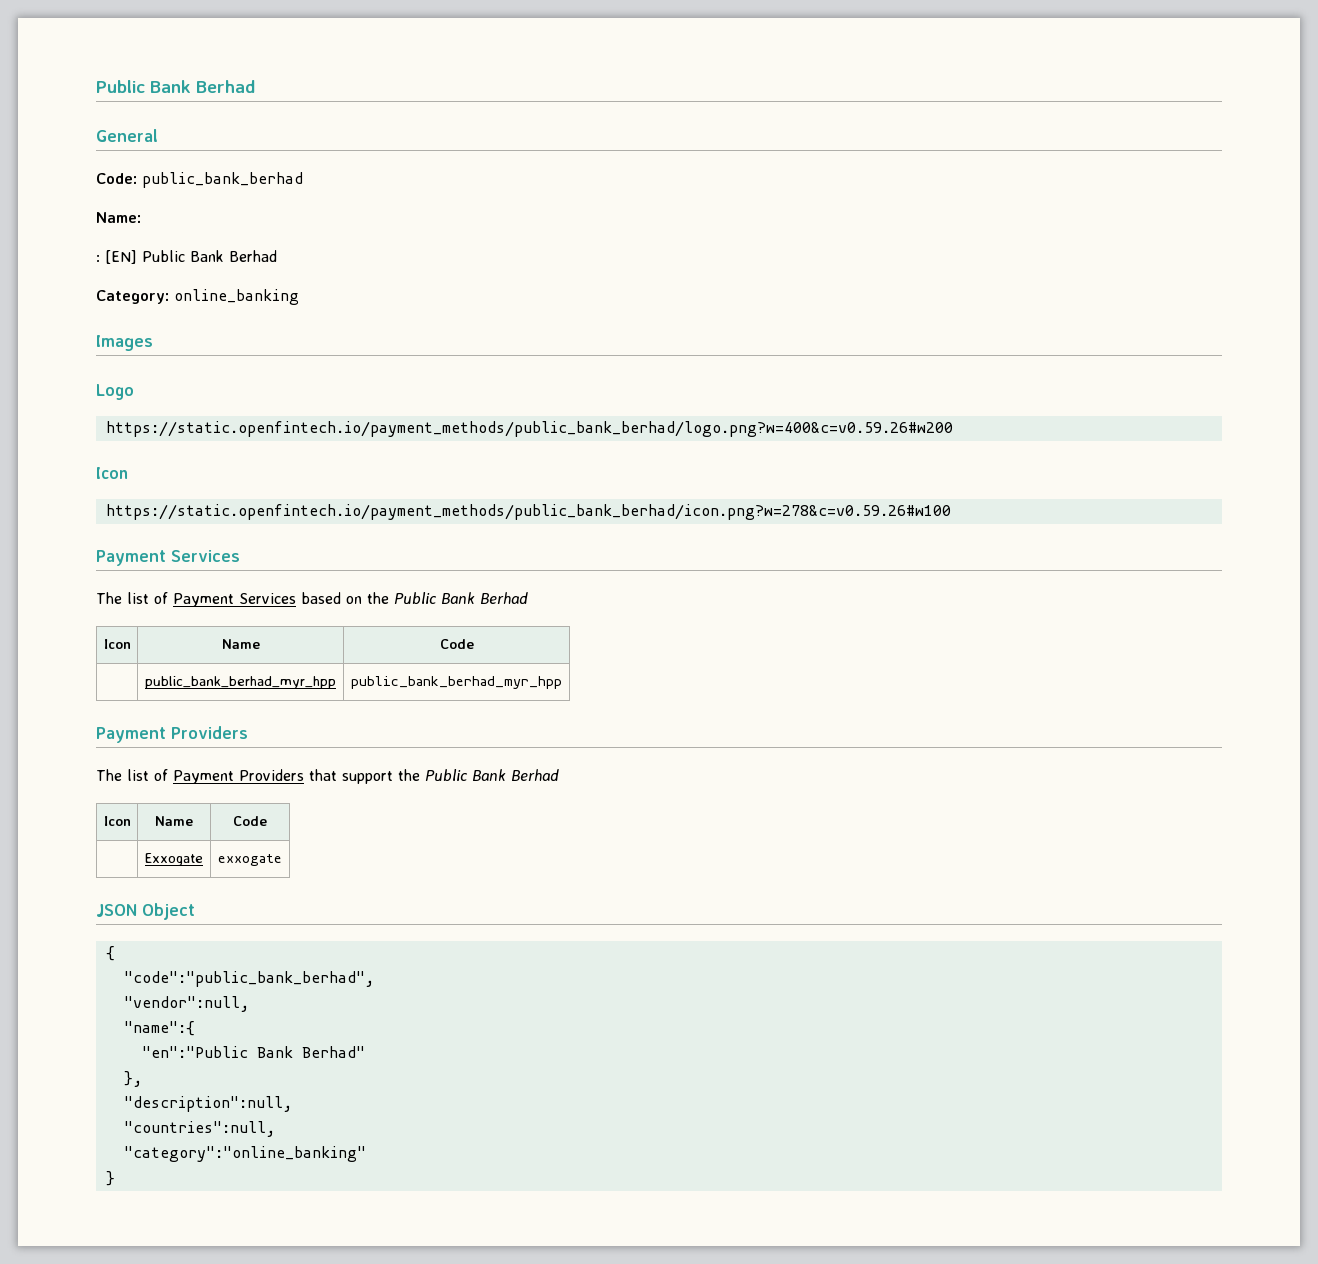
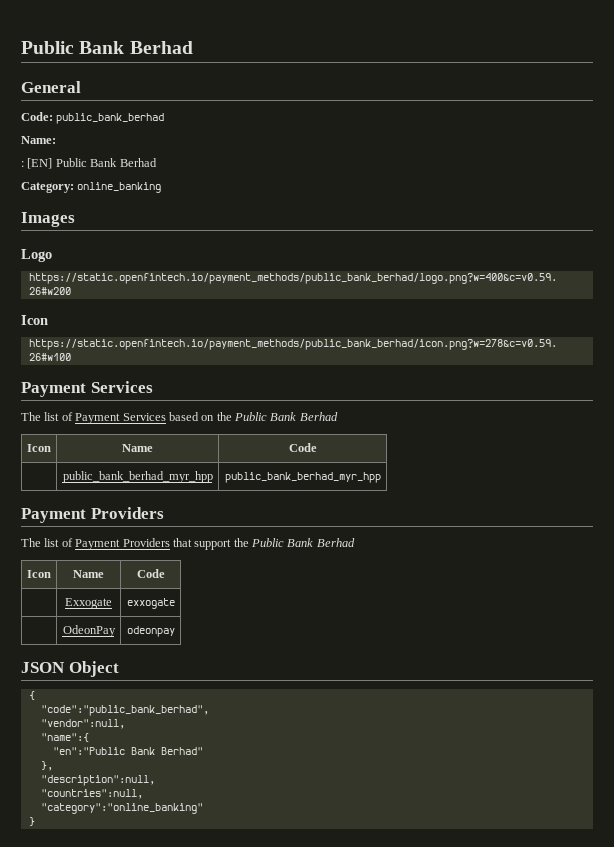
+ | OdeonPay | odeonpay

